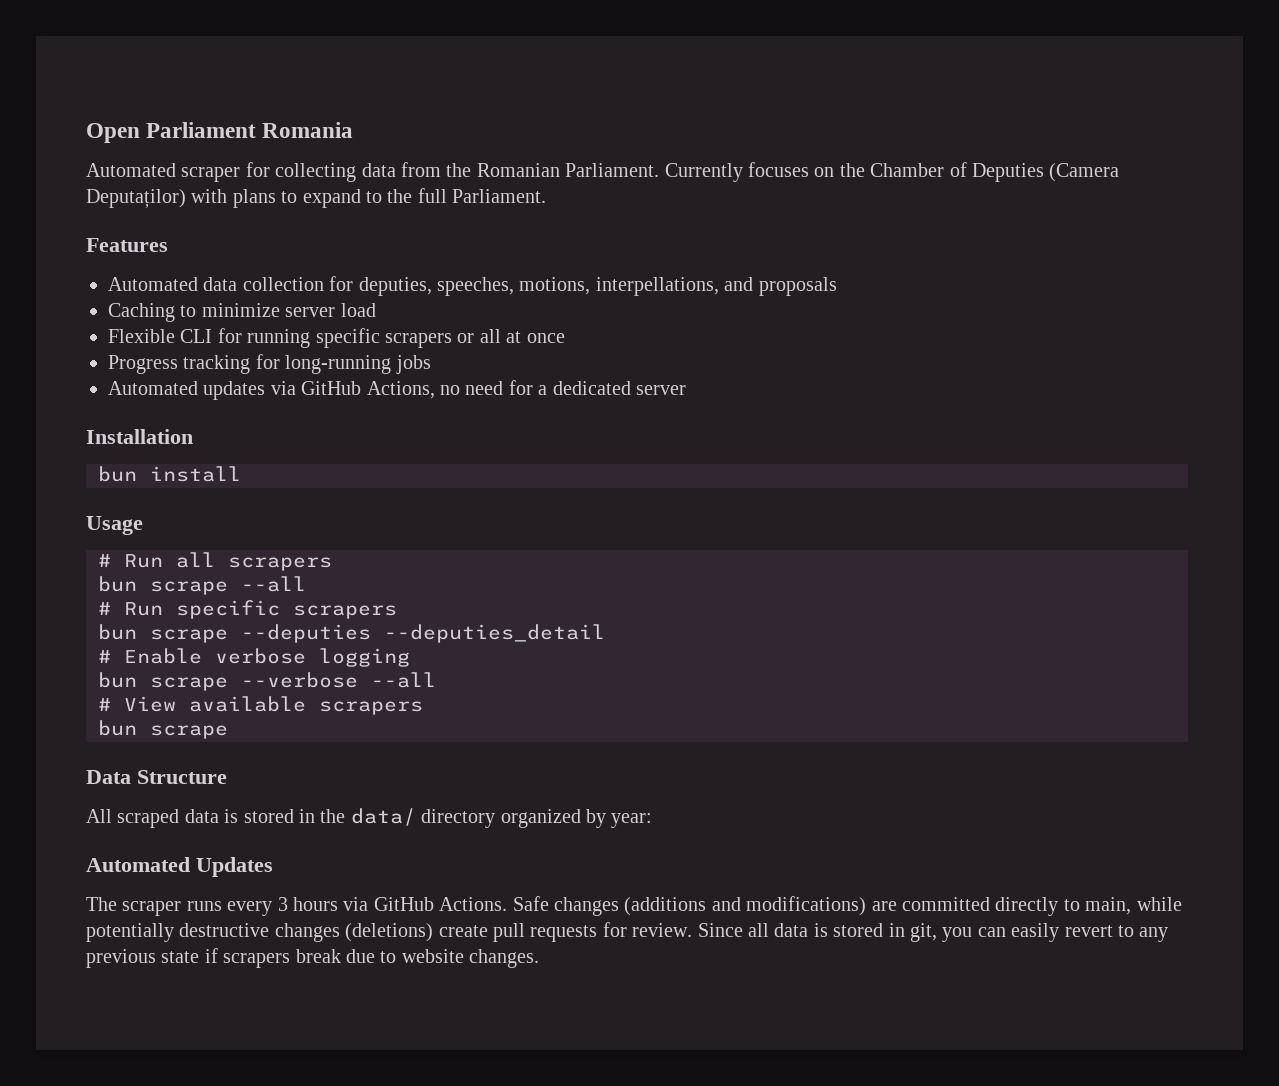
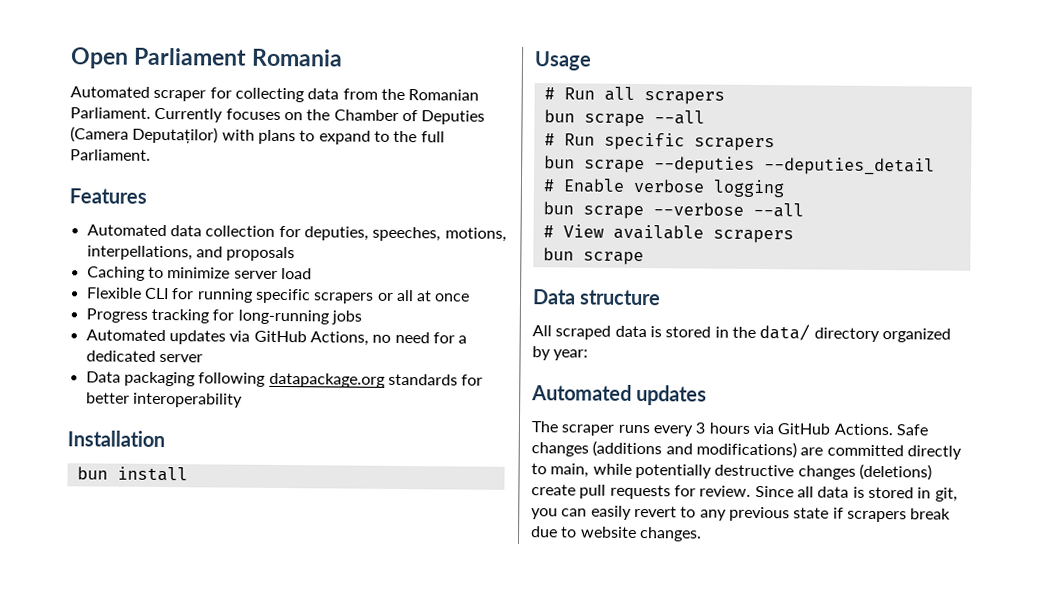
+ Data packaging following datapackage.org standards for better interoperability
- Data Structure
+ Data structure
  All scraped data is stored in the data/ directory organized by year:
- Automated Updates
+ Automated updates

